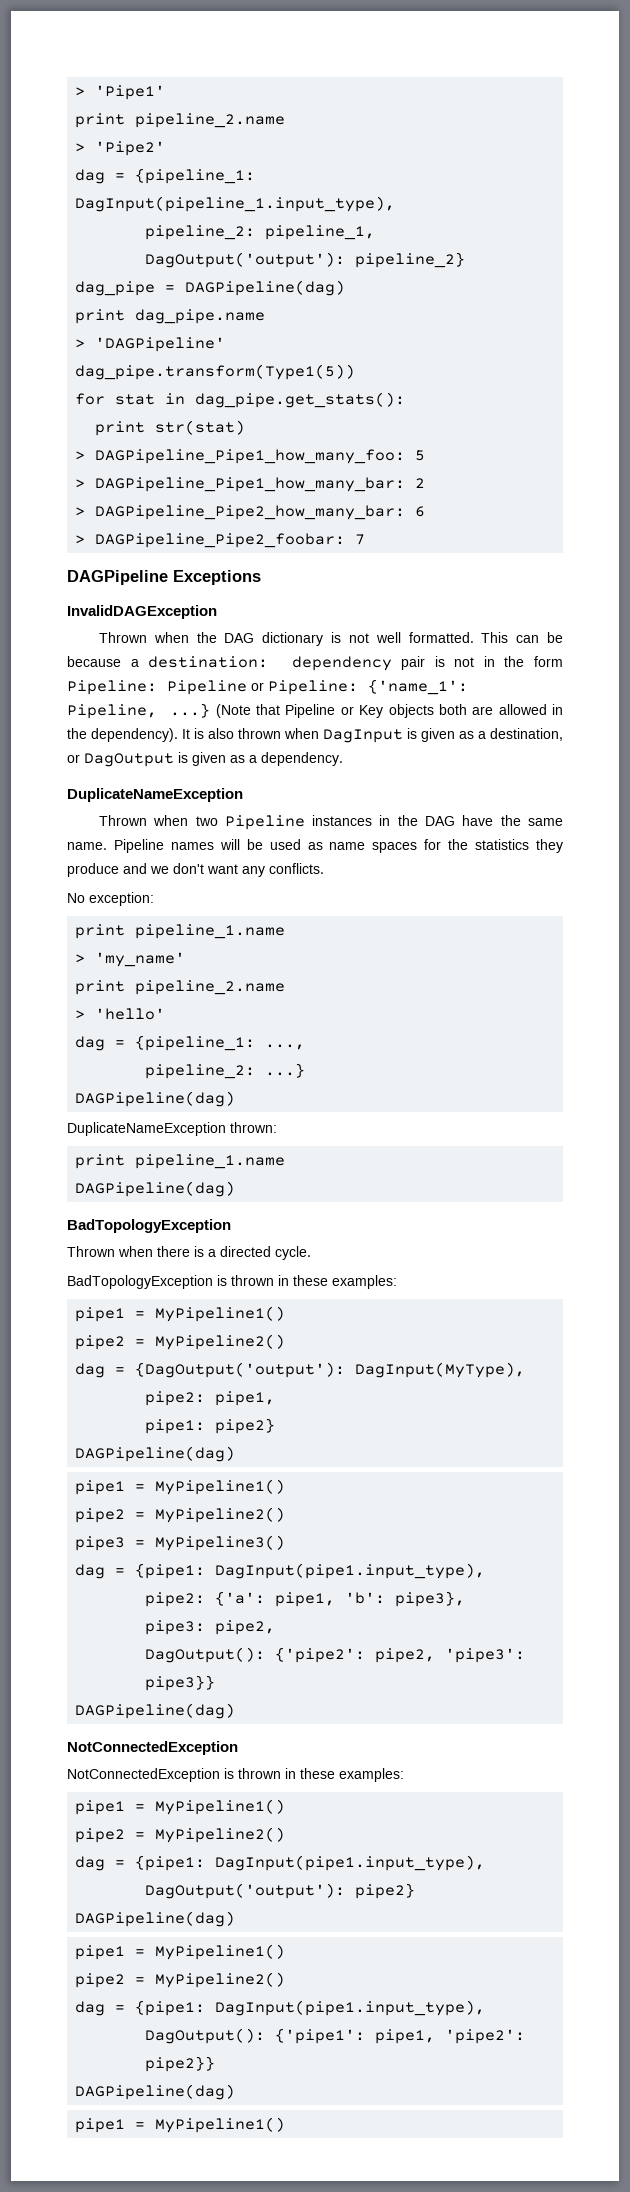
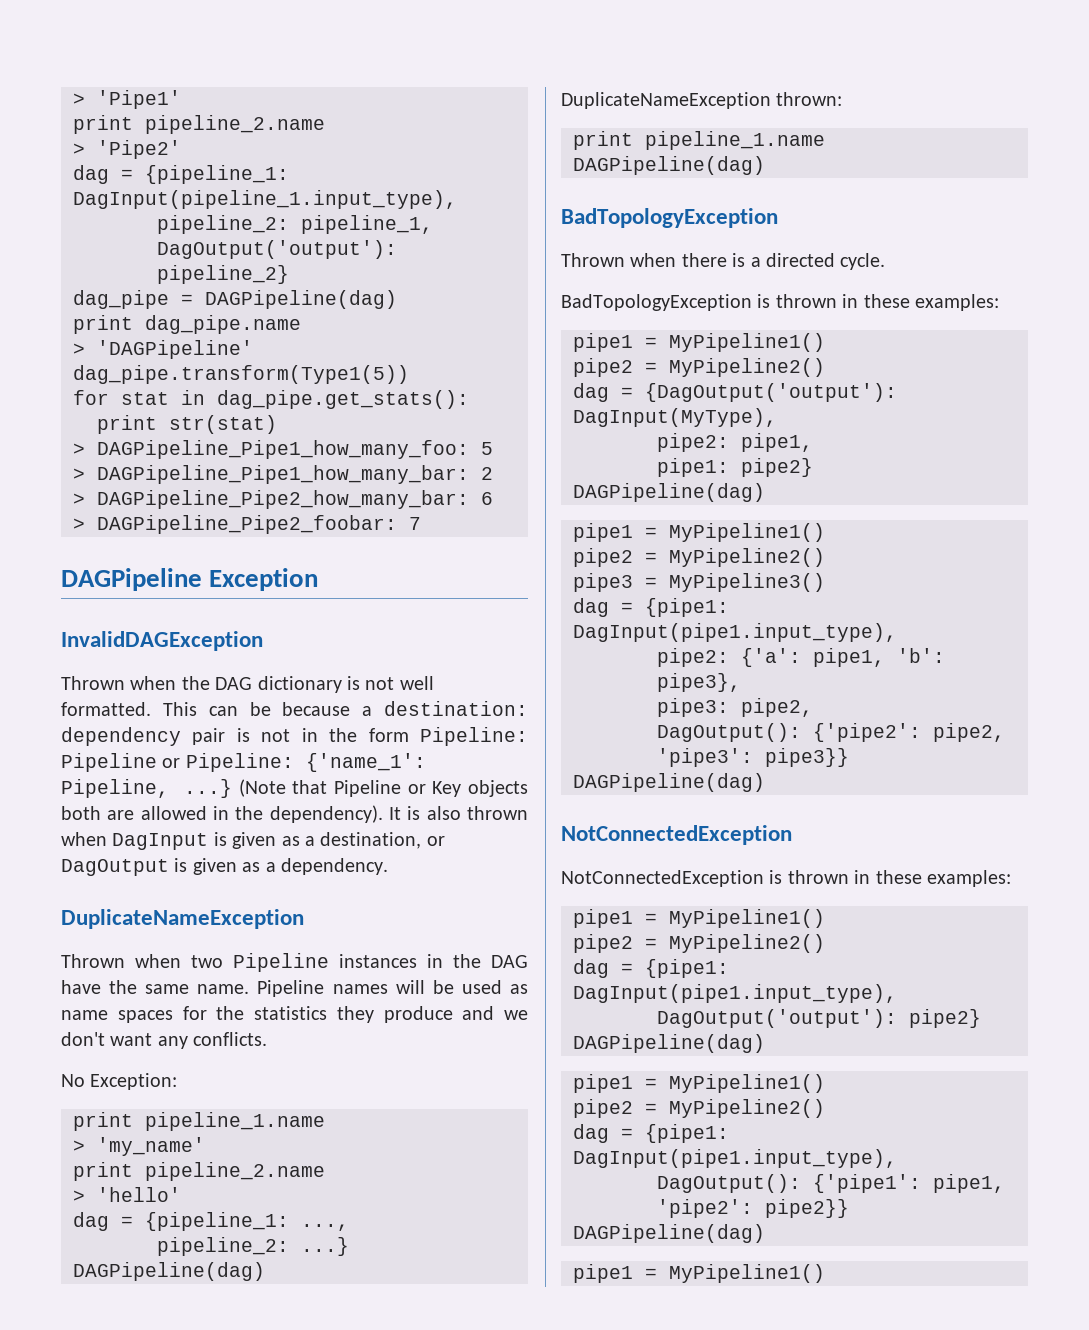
- DAGPipeline Exceptions
+ DAGPipeline Exception
- No exception:
+ No Exception:

